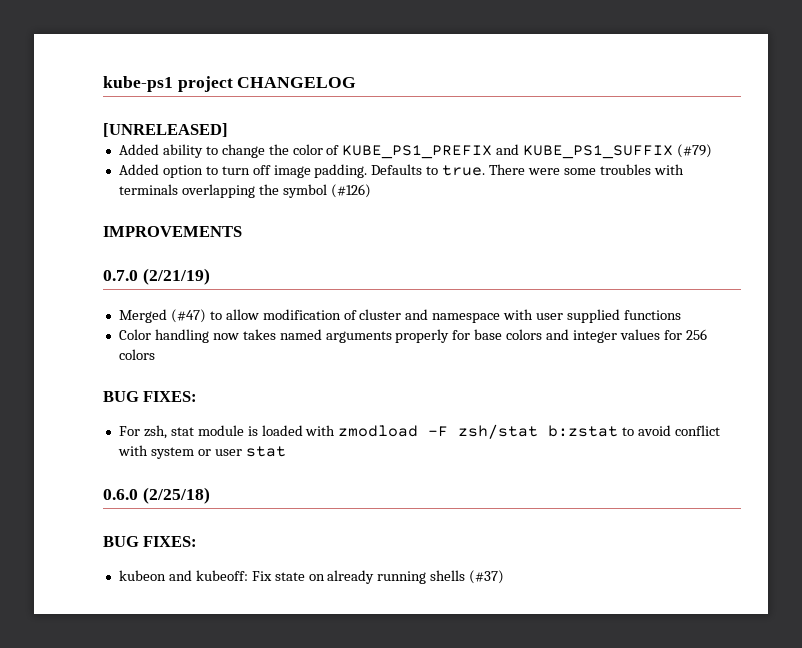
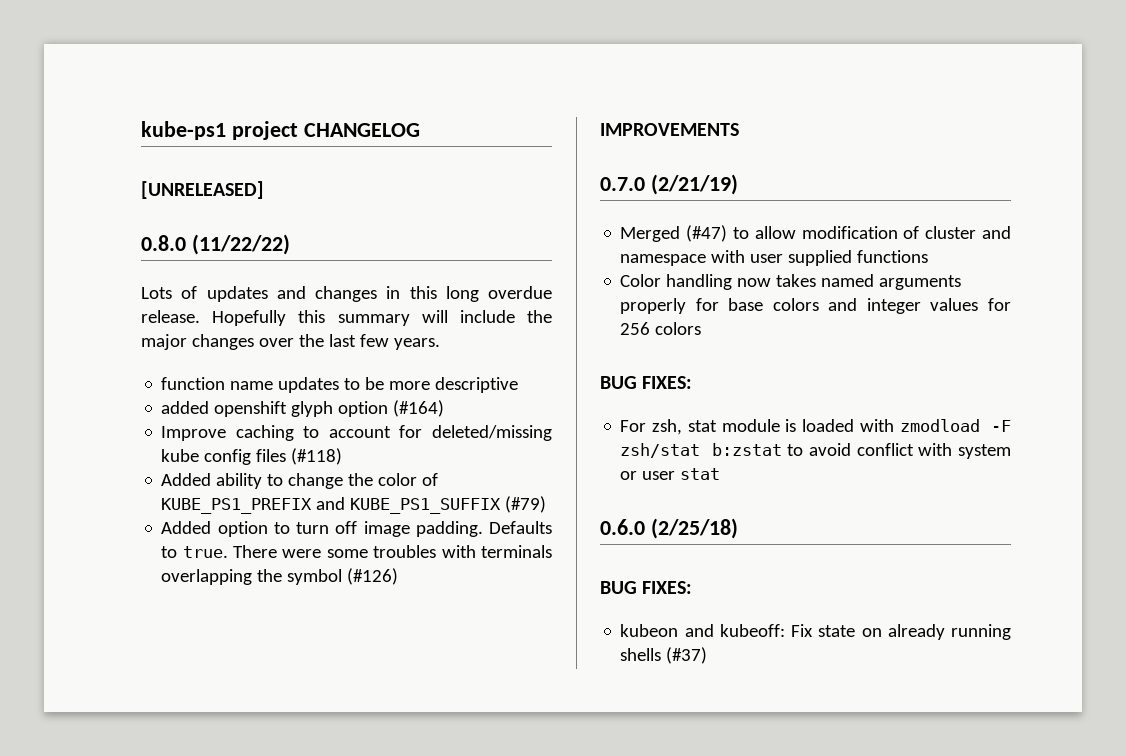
+ 0.8.0 (11/22/22)
+ Lots of updates and changes in this long overdue release. Hopefully this summary will include the major changes over the last few years.
+ function name updates to be more descriptive
+ added openshift glyph option (#164)
+ Improve caching to account for deleted/missing kube config files (#118)

